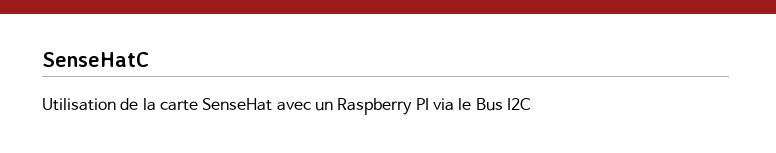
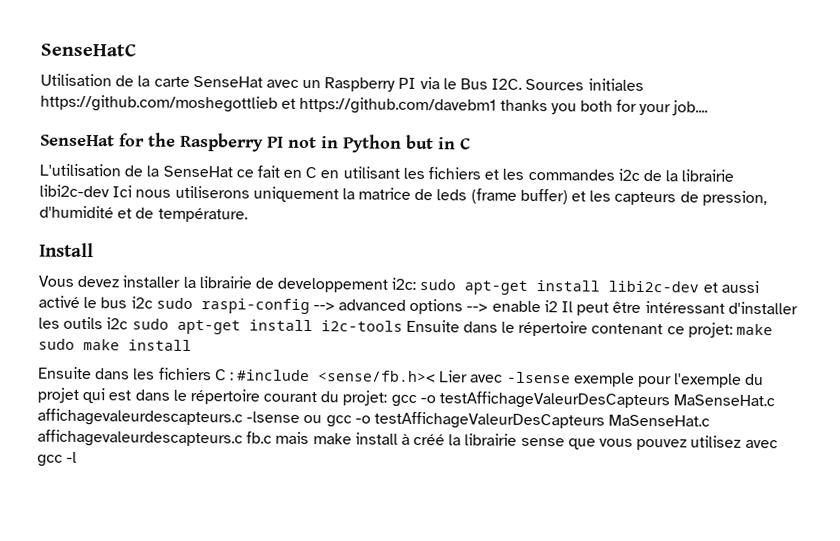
- Utilisation de la carte SenseHat avec un Raspberry PI via le Bus I2C
+ Utilisation de la carte SenseHat avec un Raspberry PI via le Bus I2C. Sources initiales https://github.com/moshegottlieb et https://github.com/davebm1 thanks you both for your job....
+ SenseHat for the Raspberry PI not in Python but in C
+ L'utilisation de la SenseHat ce fait en C en utilisant les fichiers et les commandes i2c de la librairie libi2c-dev Ici nous utiliserons uniquement la matrice de leds (frame buffer) et les capteurs de pression, d'humidité et de température.
+ Install
+ Vous devez installer la librairie de developpement i2c: sudo apt-get install libi2c-dev et aussi activé le bus i2c sudo raspi-config --> advanced options --> enable i2 Il peut être intéressant d'installer les outils i2c sudo apt-get install i2c-tools Ensuite dans le répertoire contenant ce projet: make sudo make install
+ Ensuite dans les fichiers C : #include <sense/fb.h>< Lier avec -lsense exemple pour l'exemple du projet qui est dans le répertoire courant du projet: gcc -o testAffichageValeurDesCapteurs MaSenseHat.c affichagevaleurdescapteurs.c -lsense ou gcc -o testAffichageValeurDesCapteurs MaSenseHat.c affichagevaleurdescapteurs.c fb.c mais make install à créé la librairie sense que vous pouvez utilisez avec gcc -l

